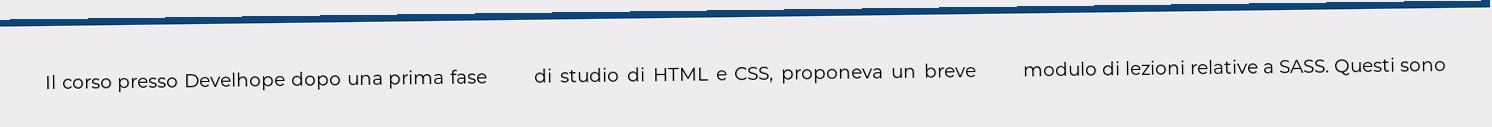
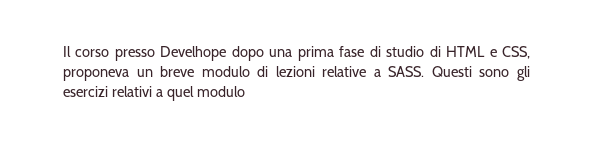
- Questi sono
+ Questi sono gli esercizi relativi a quel modulo

